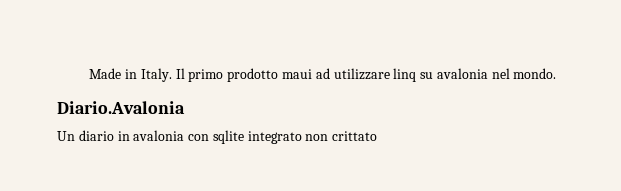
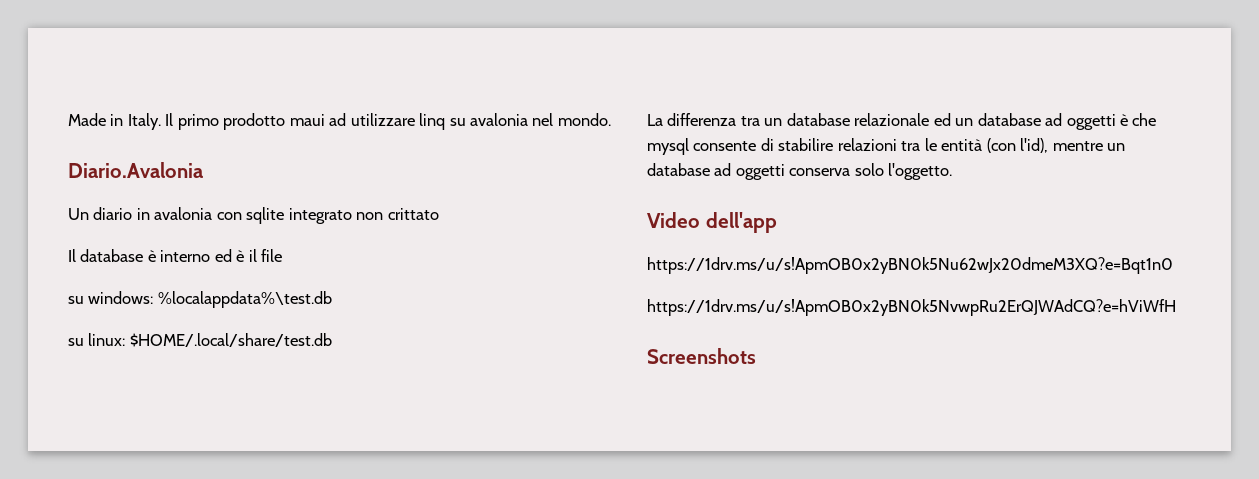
+ Il database è interno ed è il file
+ su windows: %localappdata%\test.db
+ su linux: $HOME/.local/share/test.db
+ La differenza tra un database relazionale ed un database ad oggetti è che mysql consente di stabilire relazioni tra le entità (con l'id), mentre un database ad oggetti conserva solo l'oggetto.
+ Video dell'app
+ https://1drv.ms/u/s!ApmOB0x2yBN0k5Nu62wJx20dmeM3XQ?e=Bqt1n0
+ https://1drv.ms/u/s!ApmOB0x2yBN0k5NvwpRu2ErQJWAdCQ?e=hViWfH
+ Screenshots

